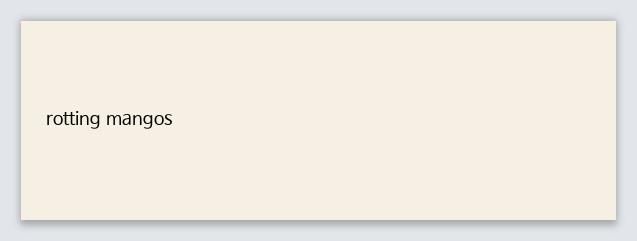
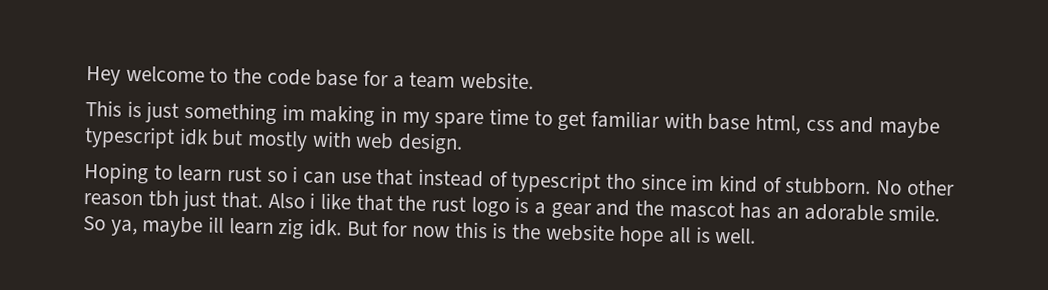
- rotting mangos
+ Hey welcome to the code base for a team website.
+ This is just something im making in my spare time to get familiar with base html, css and maybe typescript idk but mostly with web design.
+ Hoping to learn rust so i can use that instead of typescript tho since im kind of stubborn. No other reason tbh just that. Also i like that the rust logo is a gear and the mascot has an adorable smile. So ya, maybe ill learn zig idk. But for now this is the website hope all is well.

